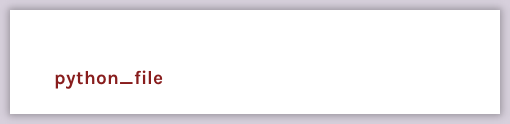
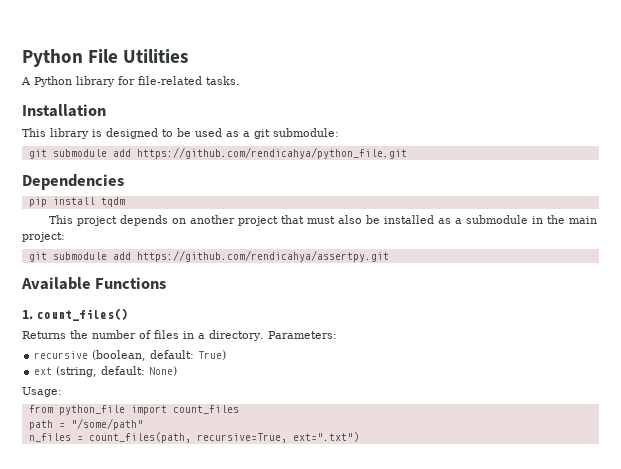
- python_file
+ Python File Utilities
+ A Python library for file-related tasks.
+ Installation
+ This library is designed to be used as a git submodule:
+ git submodule add https://github.com/rendicahya/python_file.git
+ Dependencies
+ pip install tqdm
+ This project depends on another project that must also be installed as a submodule in the main project:
+ git submodule add https://github.com/rendicahya/assertpy.git
+ Available Functions
+ 1. count_files()
+ Returns the number of files in a directory. Parameters:
+ recursive (boolean, default: True)
+ ext (string, default: None)
+ Usage:
+ from python_file import count_files
+ path = "/some/path"
+ n_files = count_files(path, recursive=True, ext=".txt")

